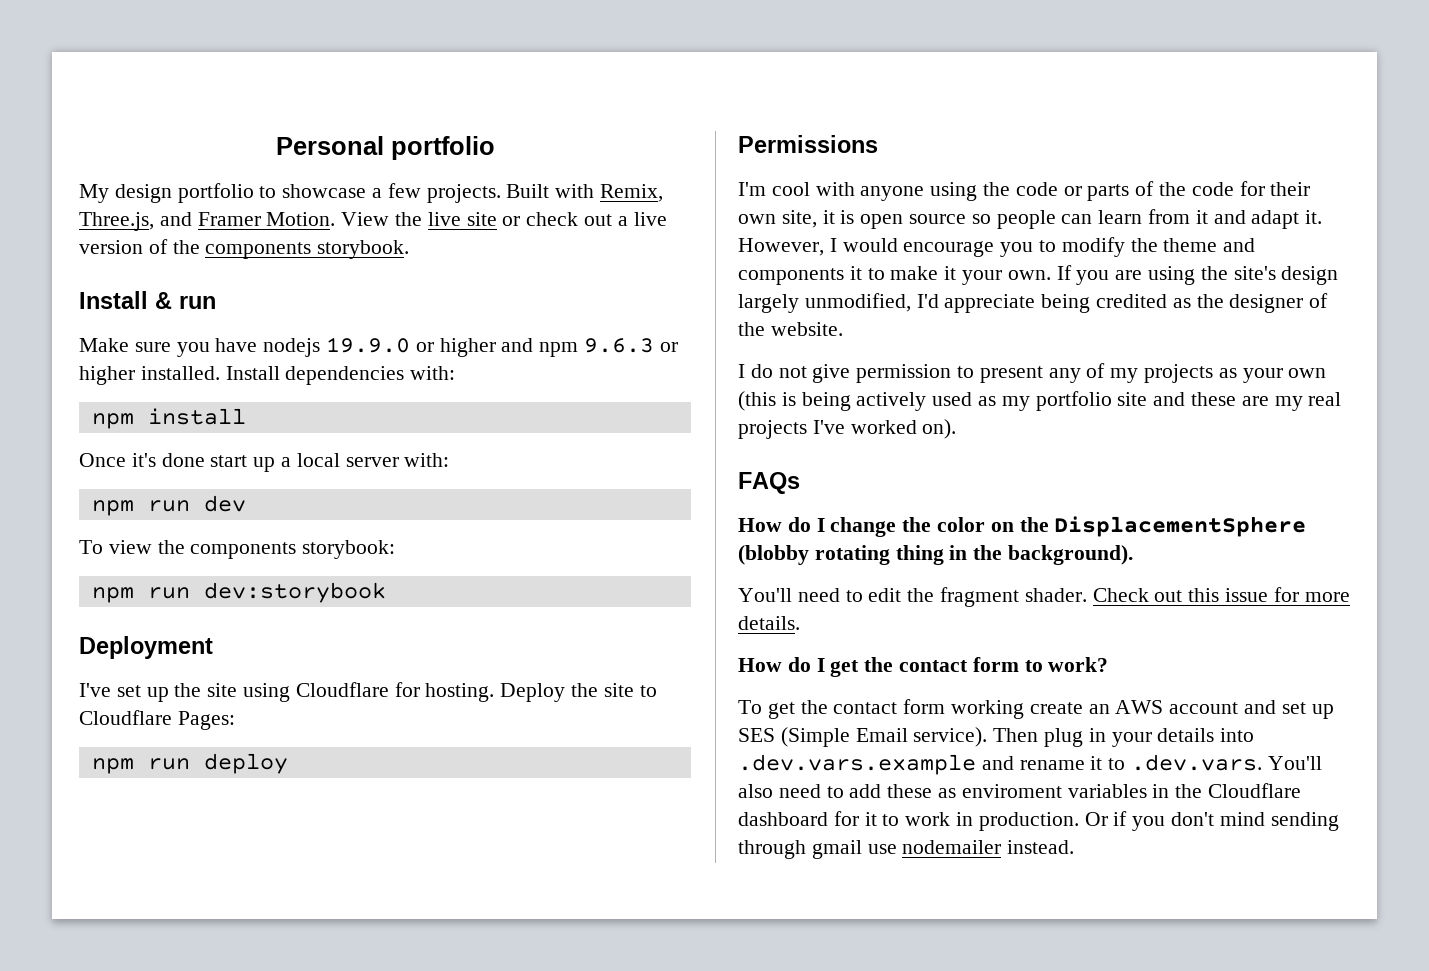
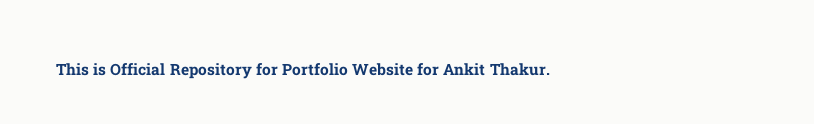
- Personal portfolio
- My design portfolio to showcase a few projects. Built with Remix, Three.js, and Framer Motion. View the live site or check out a live version of the components storybook.
- Install & run
- Make sure you have nodejs 19.9.0 or higher and npm 9.6.3 or higher installed. Install dependencies with:
- npm install
- Once it's done start up a local server with:
- npm run dev
- To view the components storybook:
- npm run dev:storybook
- Deployment
- I've set up the site using Cloudflare for hosting. Deploy the site to Cloudflare Pages:
- npm run deploy
- Permissions
- I'm cool with anyone using the code or parts of the code for their own site, it is open source so people can learn from it and adapt it. However, I would encourage you to modify the theme and components it to make it your own. If you are using the site's design largely unmodified, I'd appreciate being credited as the designer of the website.
- I do not give permission to present any of my projects as your own (this is being actively used as my portfolio site and these are my real projects I've worked on).
- FAQs
- How do I change the color on the DisplacementSphere (blobby rotating thing in the background).
- You'll need to edit the fragment shader. Check out this issue for more details.
- How do I get the contact form to work?
- To get the contact form working create an AWS account and set up SES (Simple Email service). Then plug in your details into .dev.vars.example and rename it to .dev.vars. You'll also need to add these as enviroment variables in the Cloudflare dashboard for it to work in production. Or if you don't mind sending through gmail use nodemailer instead.
+ This is Official Repository for Portfolio Website for Ankit Thakur.

